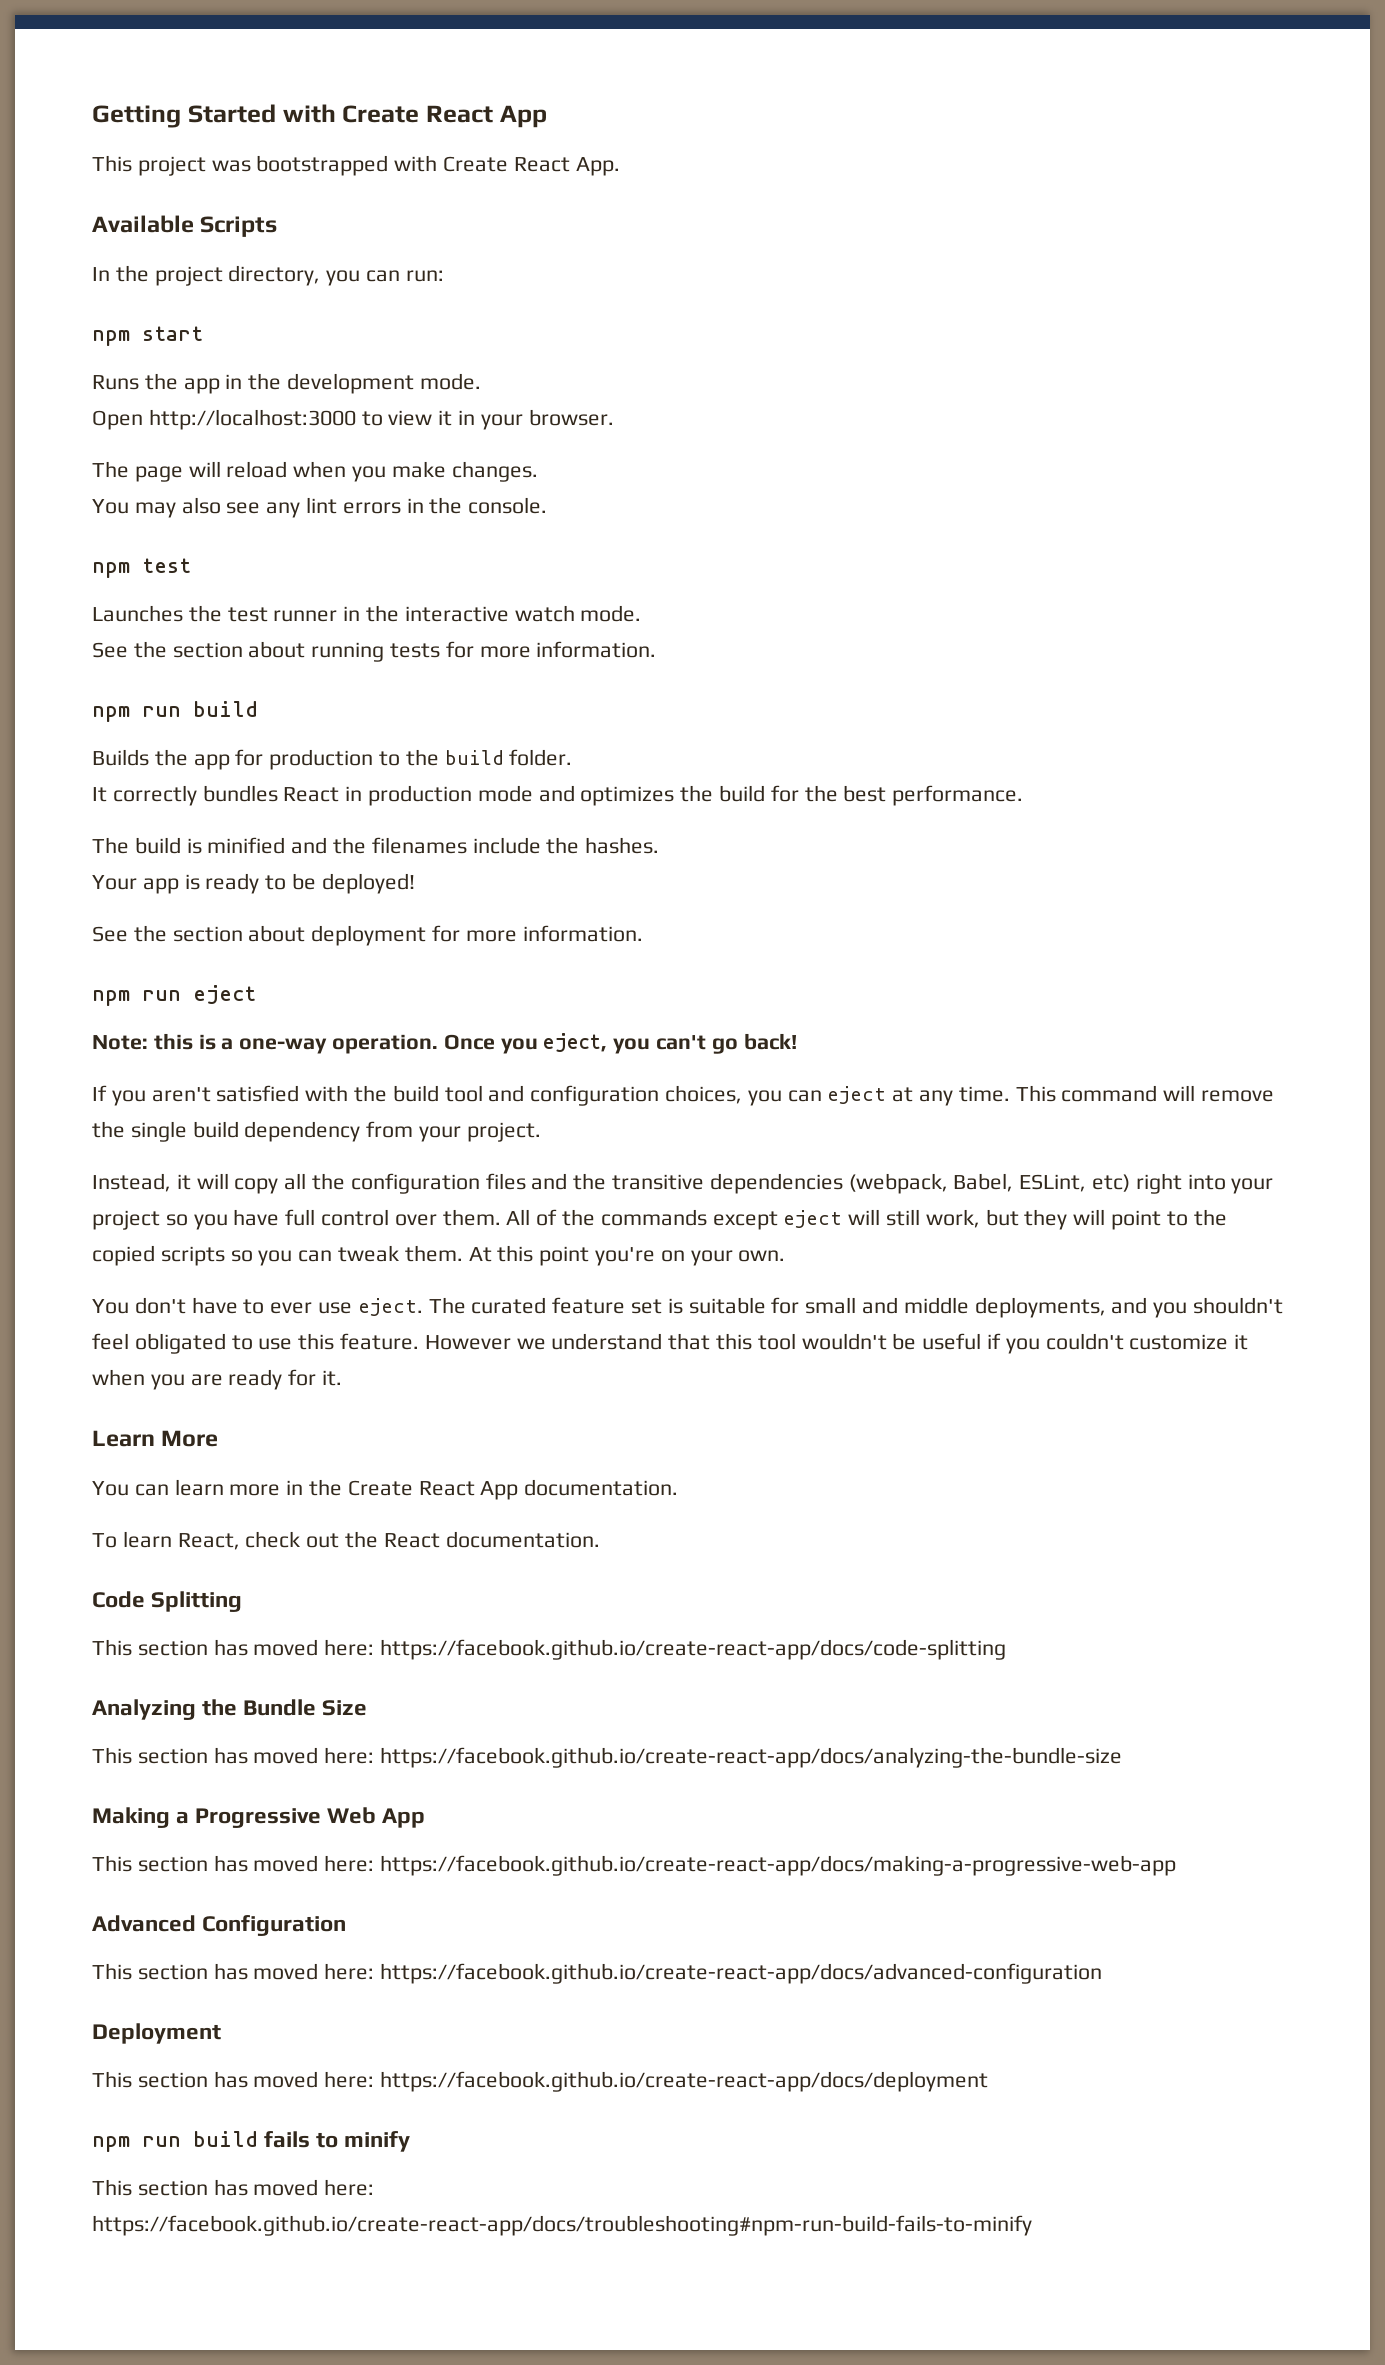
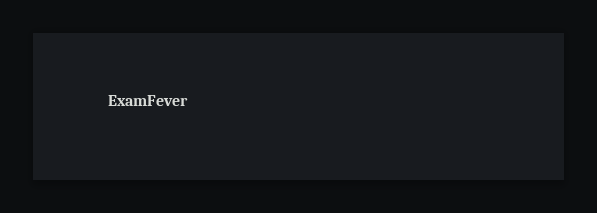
- Getting Started with Create React App
- This project was bootstrapped with Create React App.
- Available Scripts
- In the project directory, you can run:
- npm start
- Runs the app in the development mode.
- Open http://localhost:3000 to view it in your browser.
- The page will reload when you make changes.
- You may also see any lint errors in the console.
- npm test
- Launches the test runner in the interactive watch mode.
- See the section about running tests for more information.
- npm run build
- Builds the app for production to the build folder.
- It correctly bundles React in production mode and optimizes the build for the best performance.
- The build is minified and the filenames include the hashes.
- Your app is ready to be deployed!
- See the section about deployment for more information.
- npm run eject
- Note: this is a one-way operation. Once you eject, you can't go back!
- If you aren't satisfied with the build tool and configuration choices, you can eject at any time. This command will remove the single build dependency from your project.
- Instead, it will copy all the configuration files and the transitive dependencies (webpack, Babel, ESLint, etc) right into your project so you have full control over them. All of the commands except eject will still work, but they will point to the copied scripts so you can tweak them. At this point you're on your own.
- You don't have to ever use eject. The curated feature set is suitable for small and middle deployments, and you shouldn't feel obligated to use this feature. However we understand that this tool wouldn't be useful if you couldn't customize it when you are ready for it.
- Learn More
- You can learn more in the Create React App documentation.
- To learn React, check out the React documentation.
- Code Splitting
- This section has moved here: https://facebook.github.io/create-react-app/docs/code-splitting
- Analyzing the Bundle Size
- This section has moved here: https://facebook.github.io/create-react-app/docs/analyzing-the-bundle-size
- Making a Progressive Web App
- This section has moved here: https://facebook.github.io/create-react-app/docs/making-a-progressive-web-app
- Advanced Configuration
- This section has moved here: https://facebook.github.io/create-react-app/docs/advanced-configuration
- Deployment
- This section has moved here: https://facebook.github.io/create-react-app/docs/deployment
- npm run build fails to minify
- This section has moved here: https://facebook.github.io/create-react-app/docs/troubleshooting#npm-run-build-fails-to-minify
+ ExamFever

